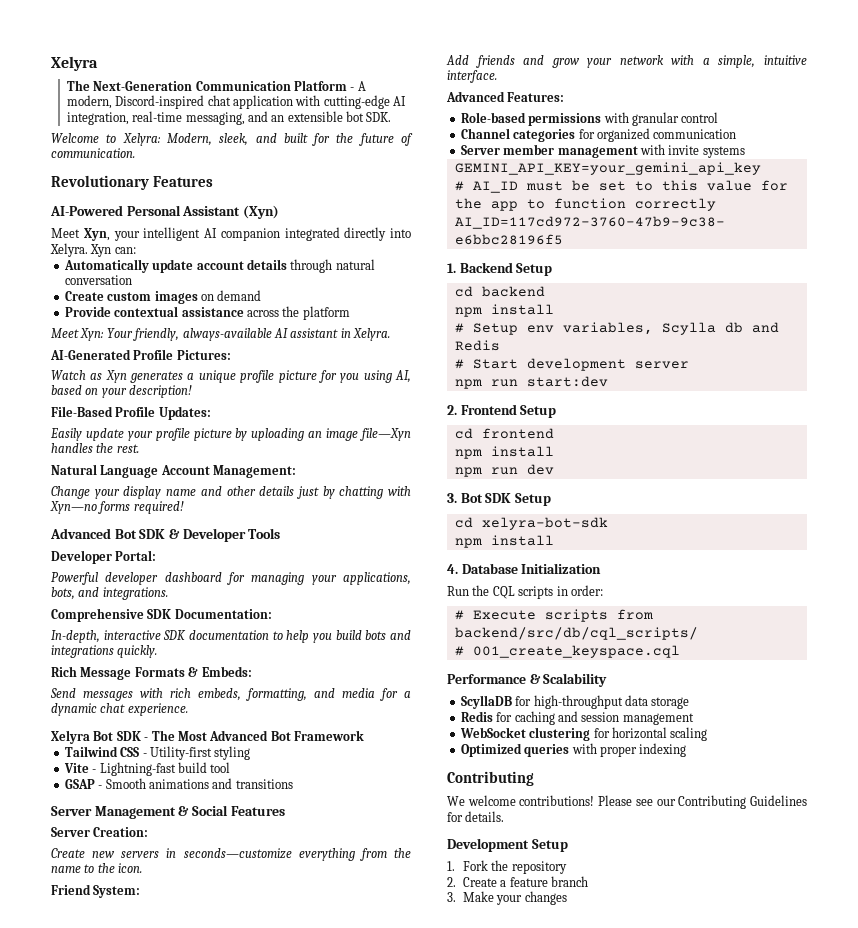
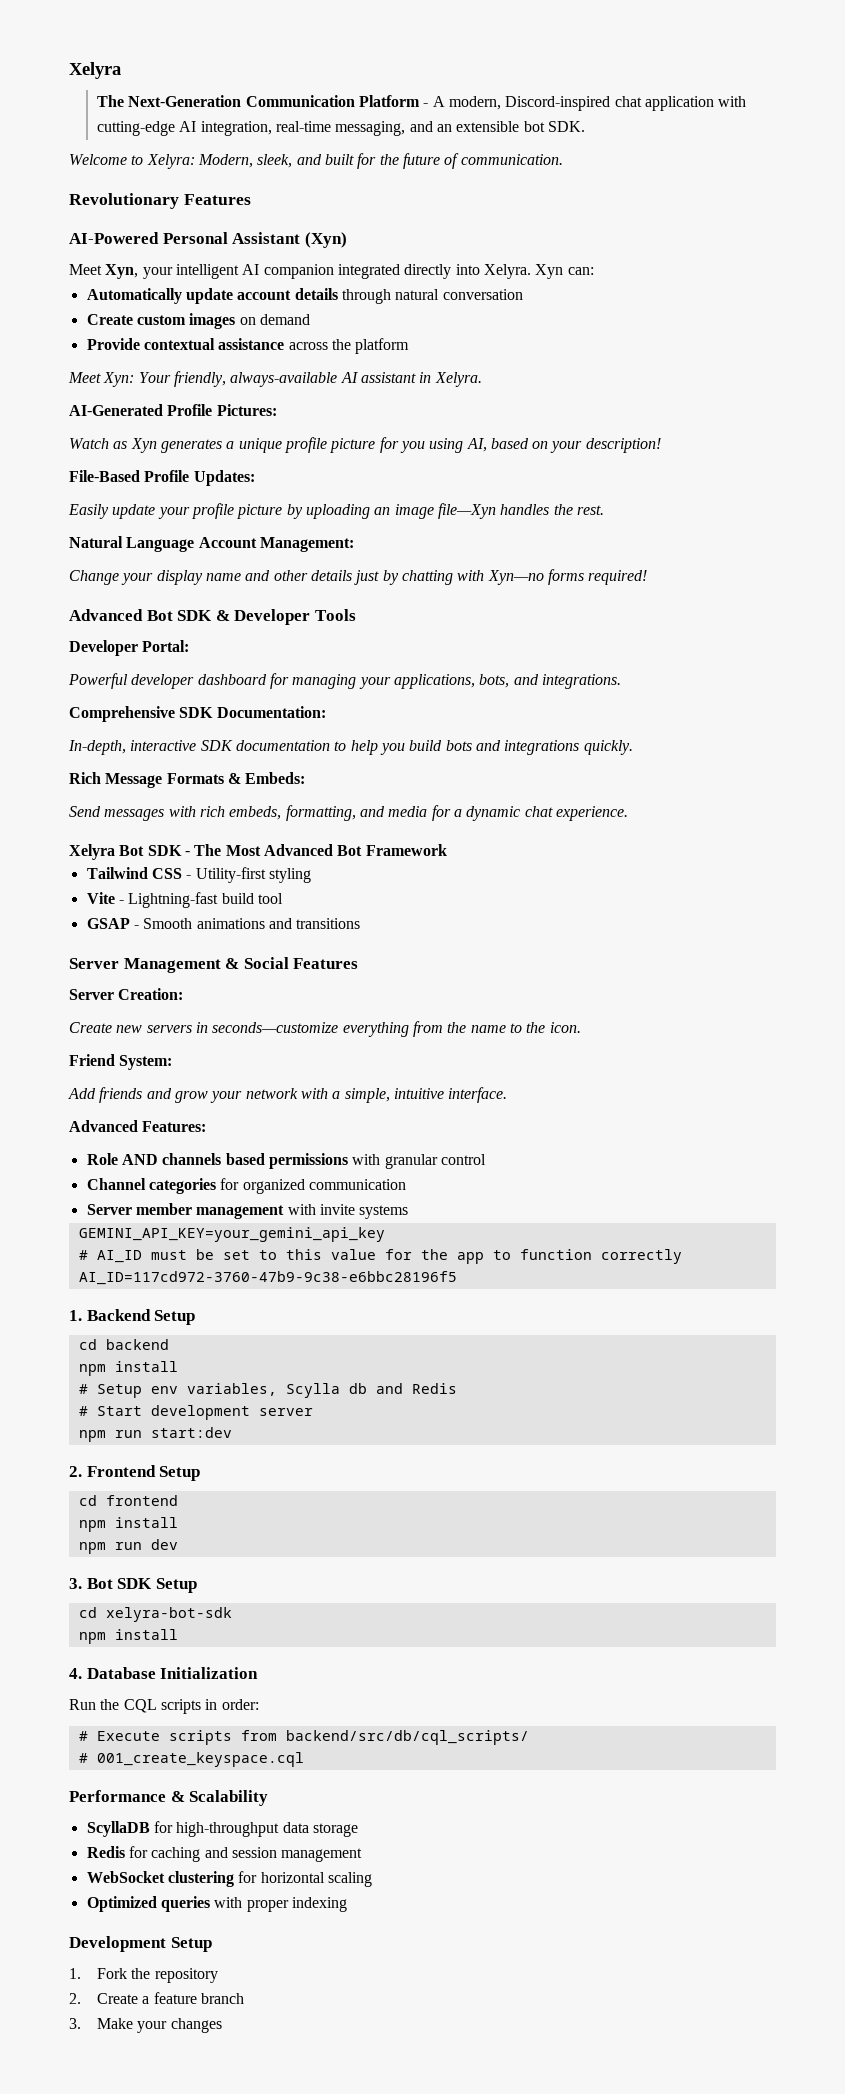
- Role-based permissions with granular control
+ Role AND channels based permissions with granular control
  Optimized queries with proper indexing
- Contributing
- We welcome contributions! Please see our Contributing Guidelines for details.

